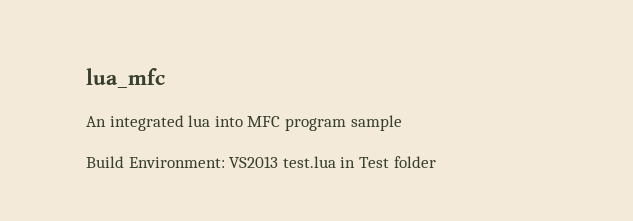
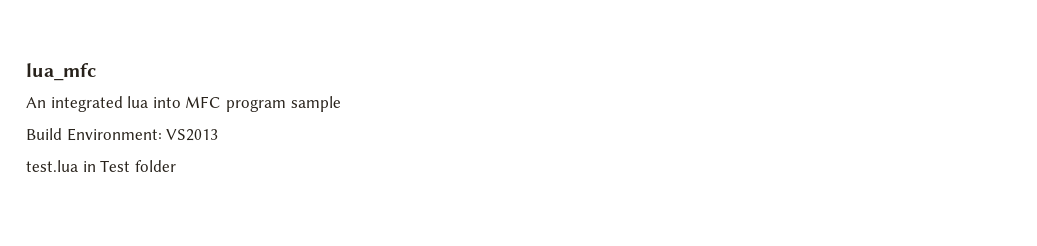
- Build Environment: VS2013 test.lua in Test folder
+ Build Environment: VS2013
+ test.lua in Test folder

